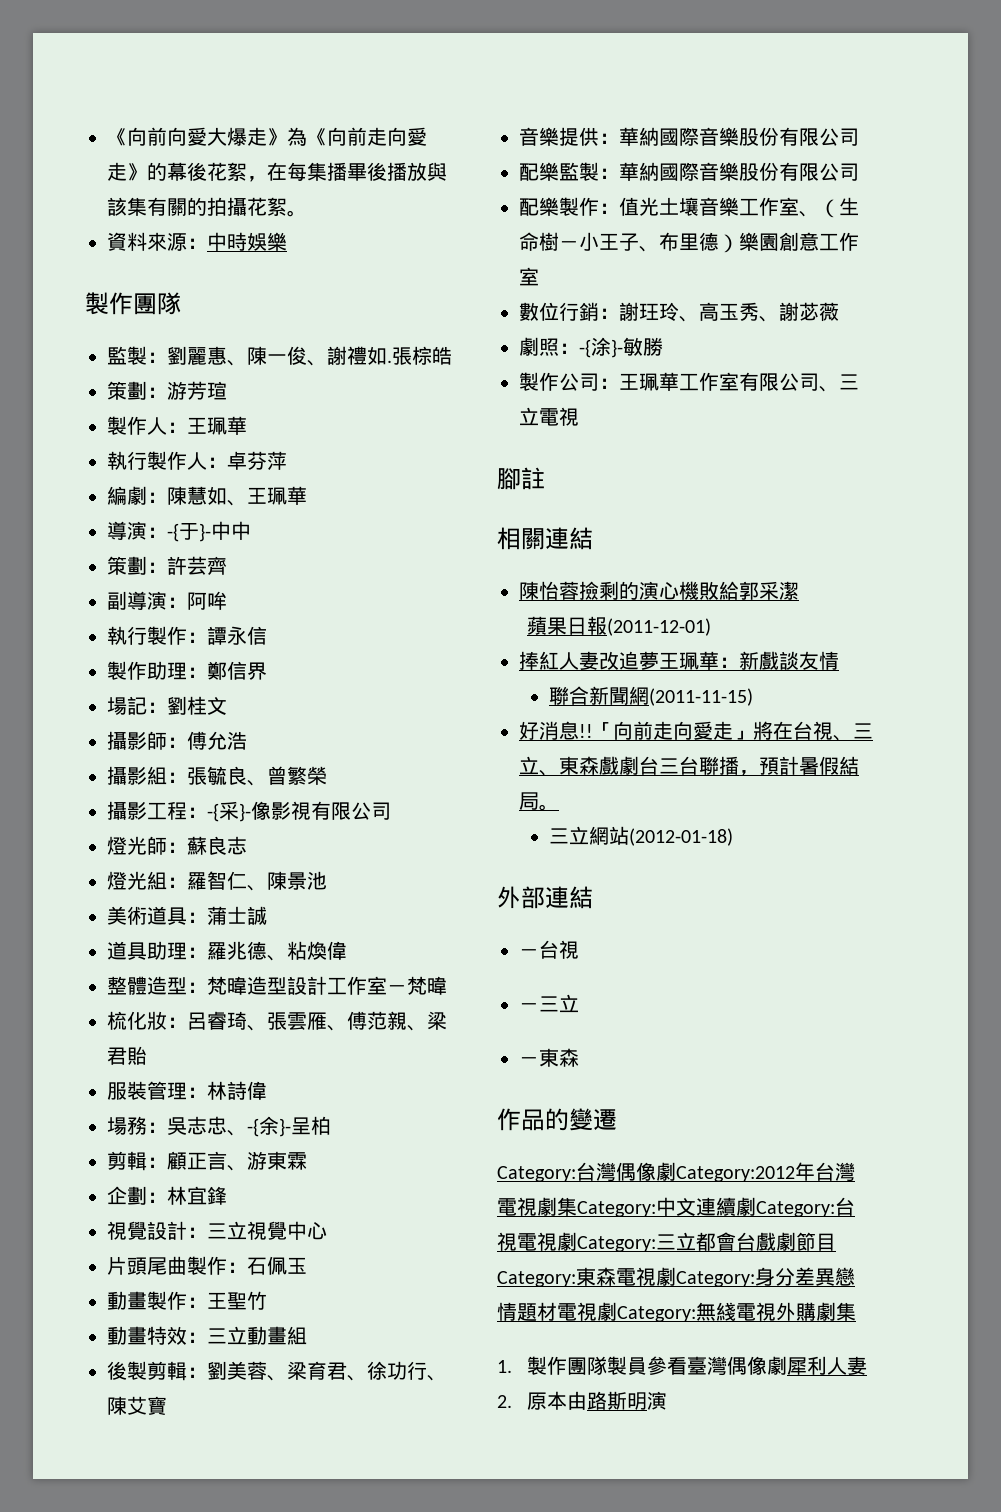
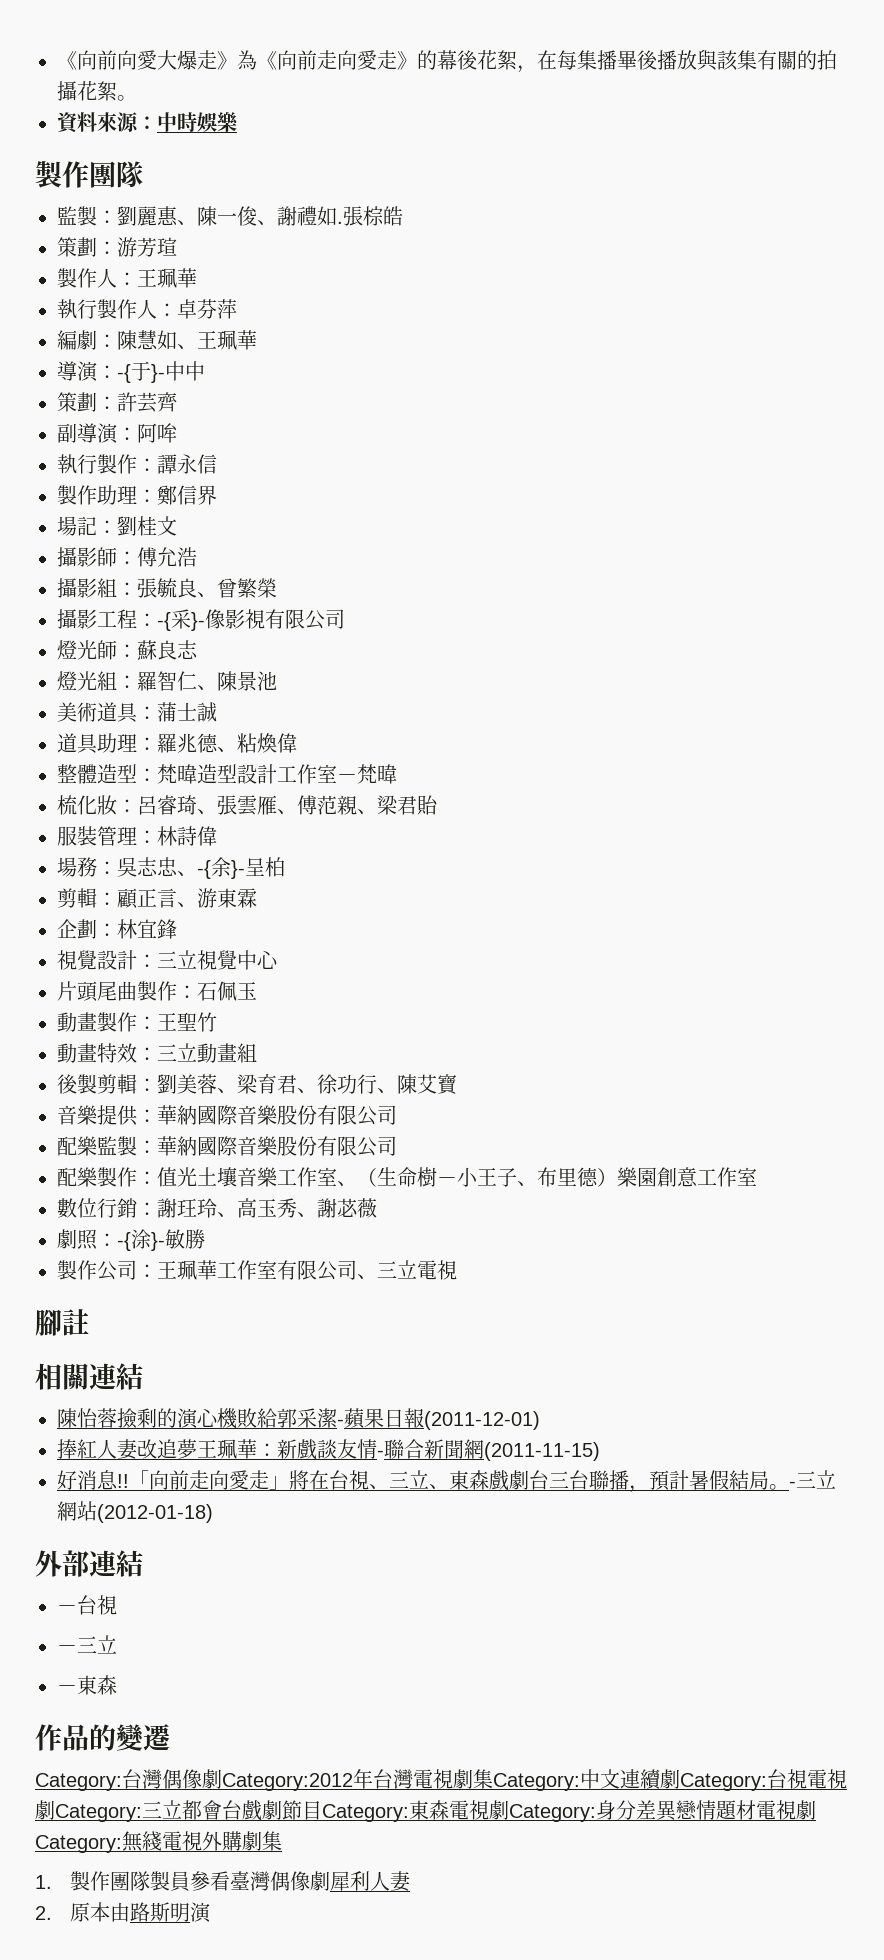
- 陳怡蓉撿剩的演心機敗給郭采潔
- 蘋果日報(2011-12-01)
+ 陳怡蓉撿剩的演心機敗給郭采潔-蘋果日報(2011-12-01)
- 捧紅人妻改追夢王珮華：新戲談友情
- 聯合新聞網(2011-11-15)
+ 捧紅人妻改追夢王珮華：新戲談友情-聯合新聞網(2011-11-15)
- 「向前走向愛走」將在台視、三立、東森戲劇台三台聯播，預計暑假結局。
- 三立網站(2012-01-18)
+ 「向前走向愛走」將在台視、三立、東森戲劇台三台聯播，預計暑假結局。-三立網站(2012-01-18)

